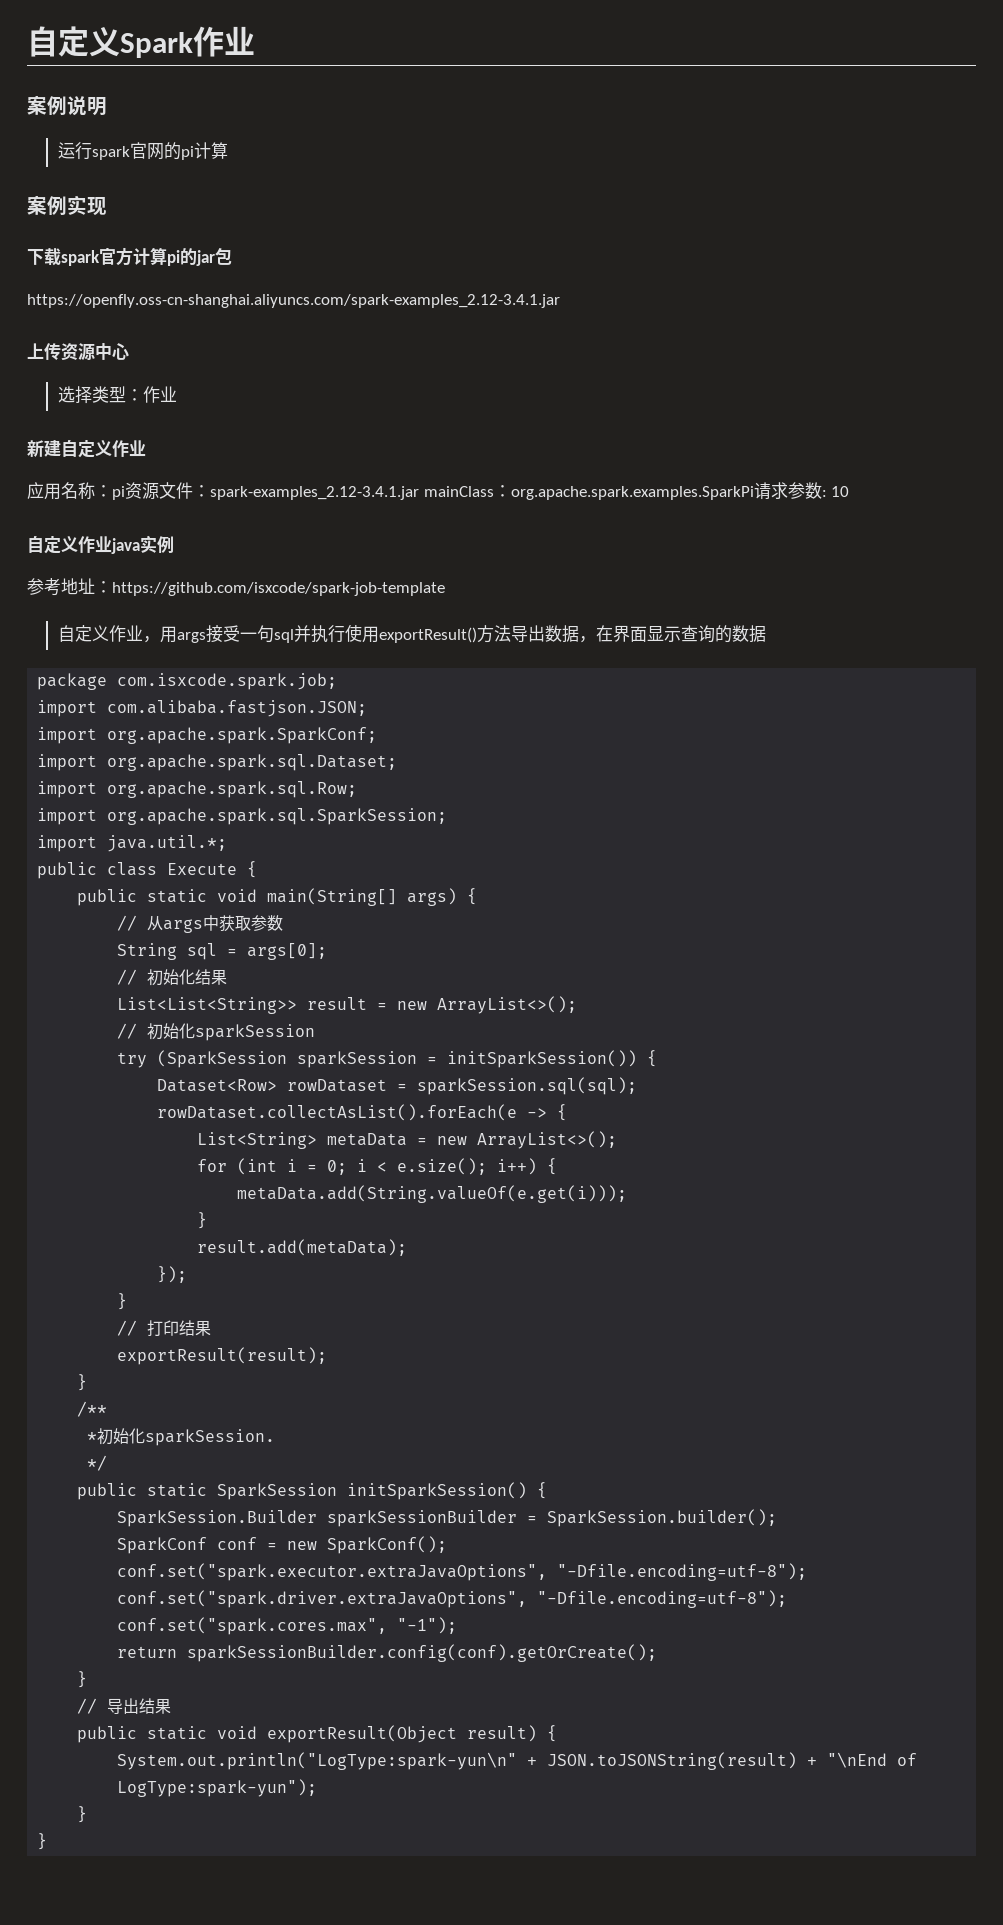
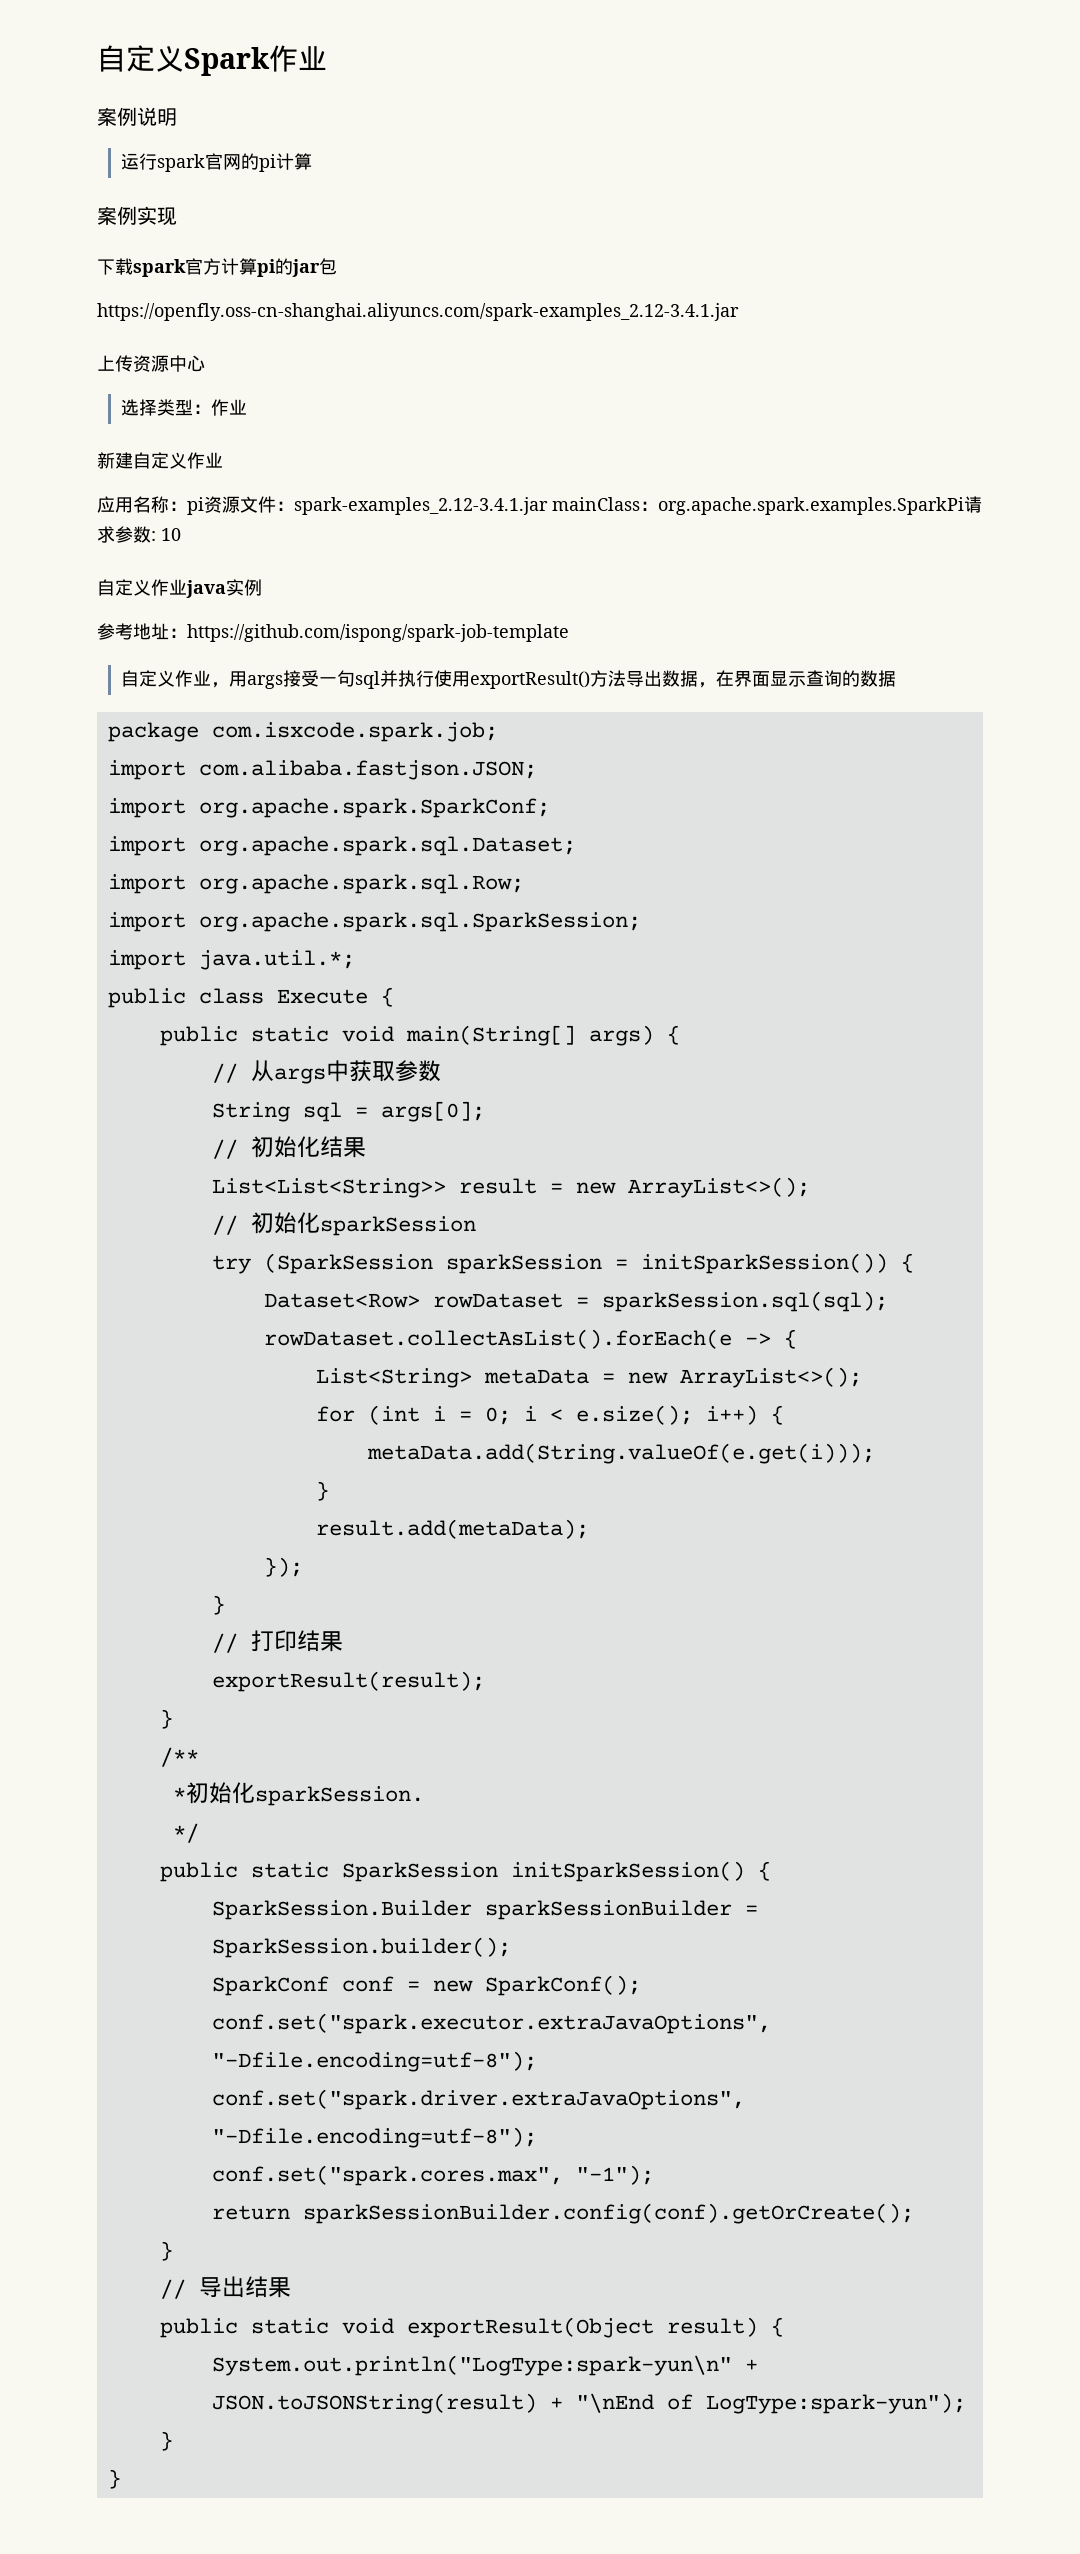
- 参考地址：https://github.com/isxcode/spark-job-template
+ 参考地址：https://github.com/ispong/spark-job-template

